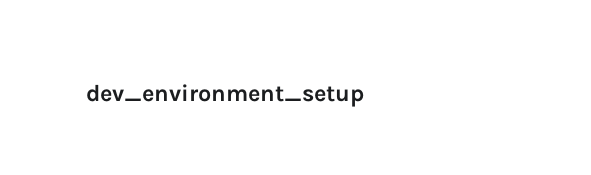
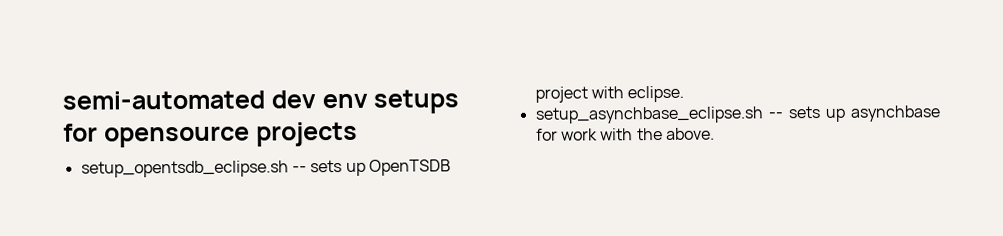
- dev_environment_setup
+ semi-automated dev env setups for opensource projects
+ setup_opentsdb_eclipse.sh -- sets up OpenTSDB project with eclipse.
+ setup_asynchbase_eclipse.sh -- sets up asynchbase for work with the above.

